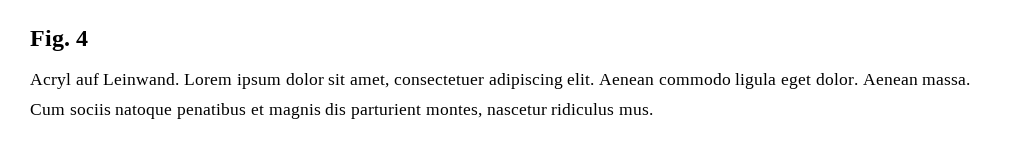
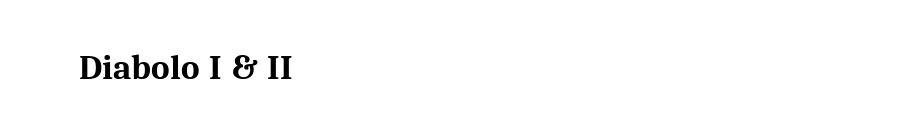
- Fig. 4
- Acryl auf Leinwand. Lorem ipsum dolor sit amet, consectetuer adipiscing elit. Aenean commodo ligula eget dolor. Aenean massa. Cum sociis natoque penatibus et magnis dis parturient montes, nascetur ridiculus mus.
+ Diabolo I & II

